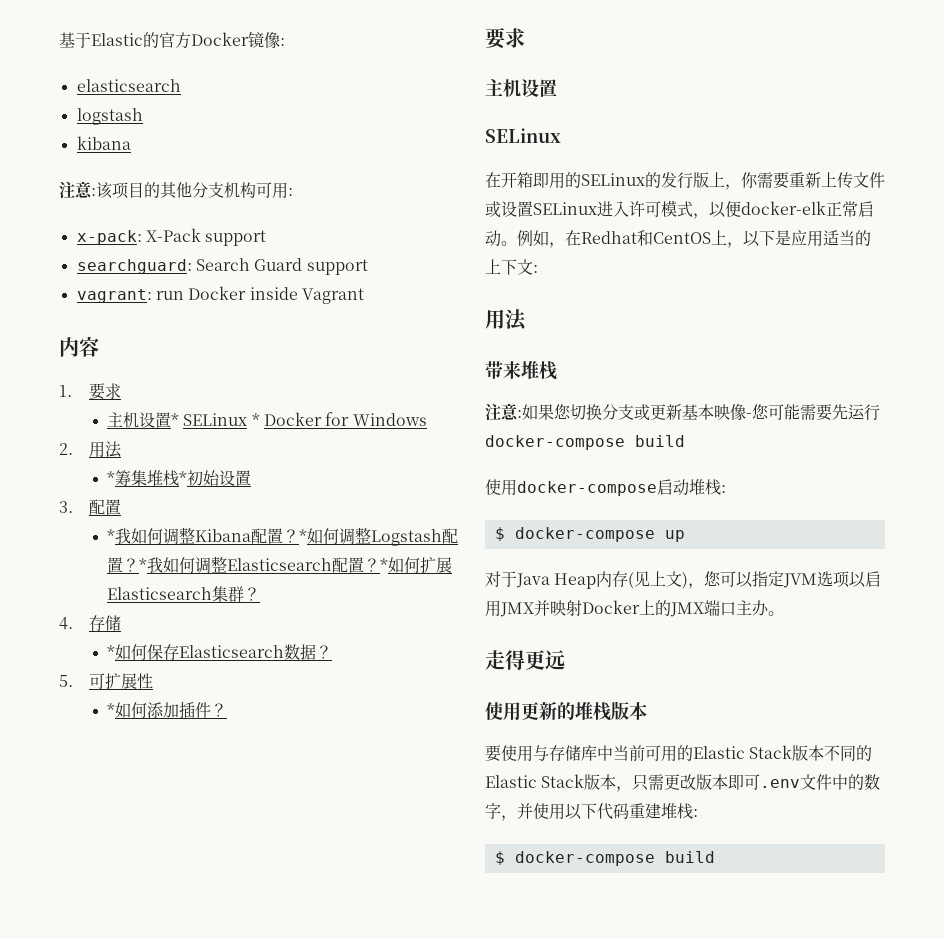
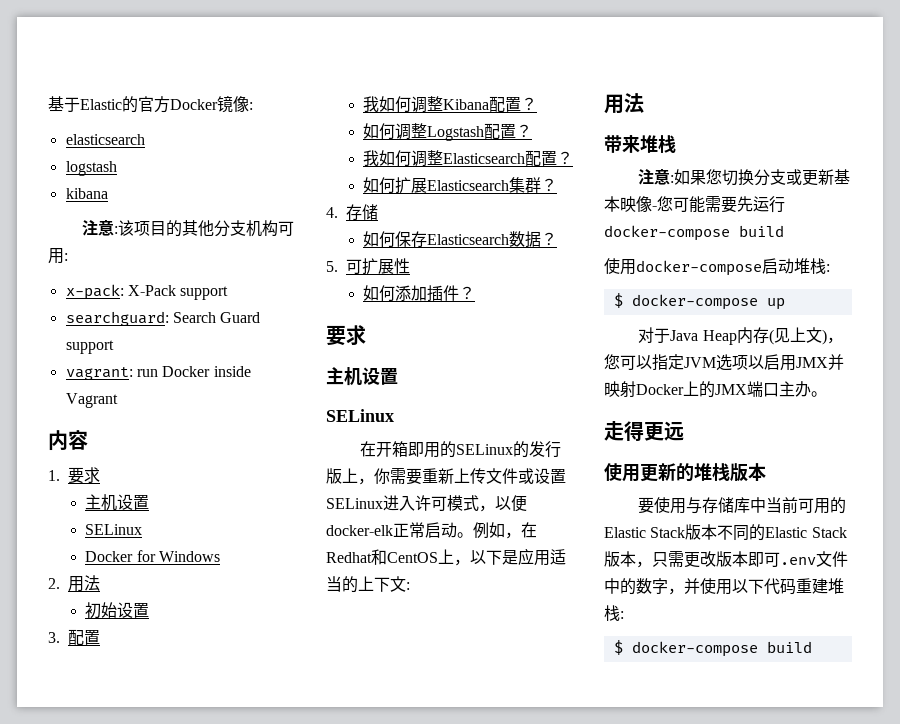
  1.要求
- 主机设置* SELinux * Docker for Windows
+ 主机设置
+ SELinux
+ Docker for Windows
- *筹集堆栈*初始设置
+ 初始设置
- *我如何调整Kibana配置？*如何调整Logstash配置？*我如何调整Elasticsearch配置？*如何扩展Elasticsearch集群？
+ 我如何调整Kibana配置？
+ 如何调整Logstash配置？
+ 我如何调整Elasticsearch配置？
+ 如何扩展Elasticsearch集群？
- *如何保存Elasticsearch数据？
+ 如何保存Elasticsearch数据？
- *如何添加插件？
+ 如何添加插件？

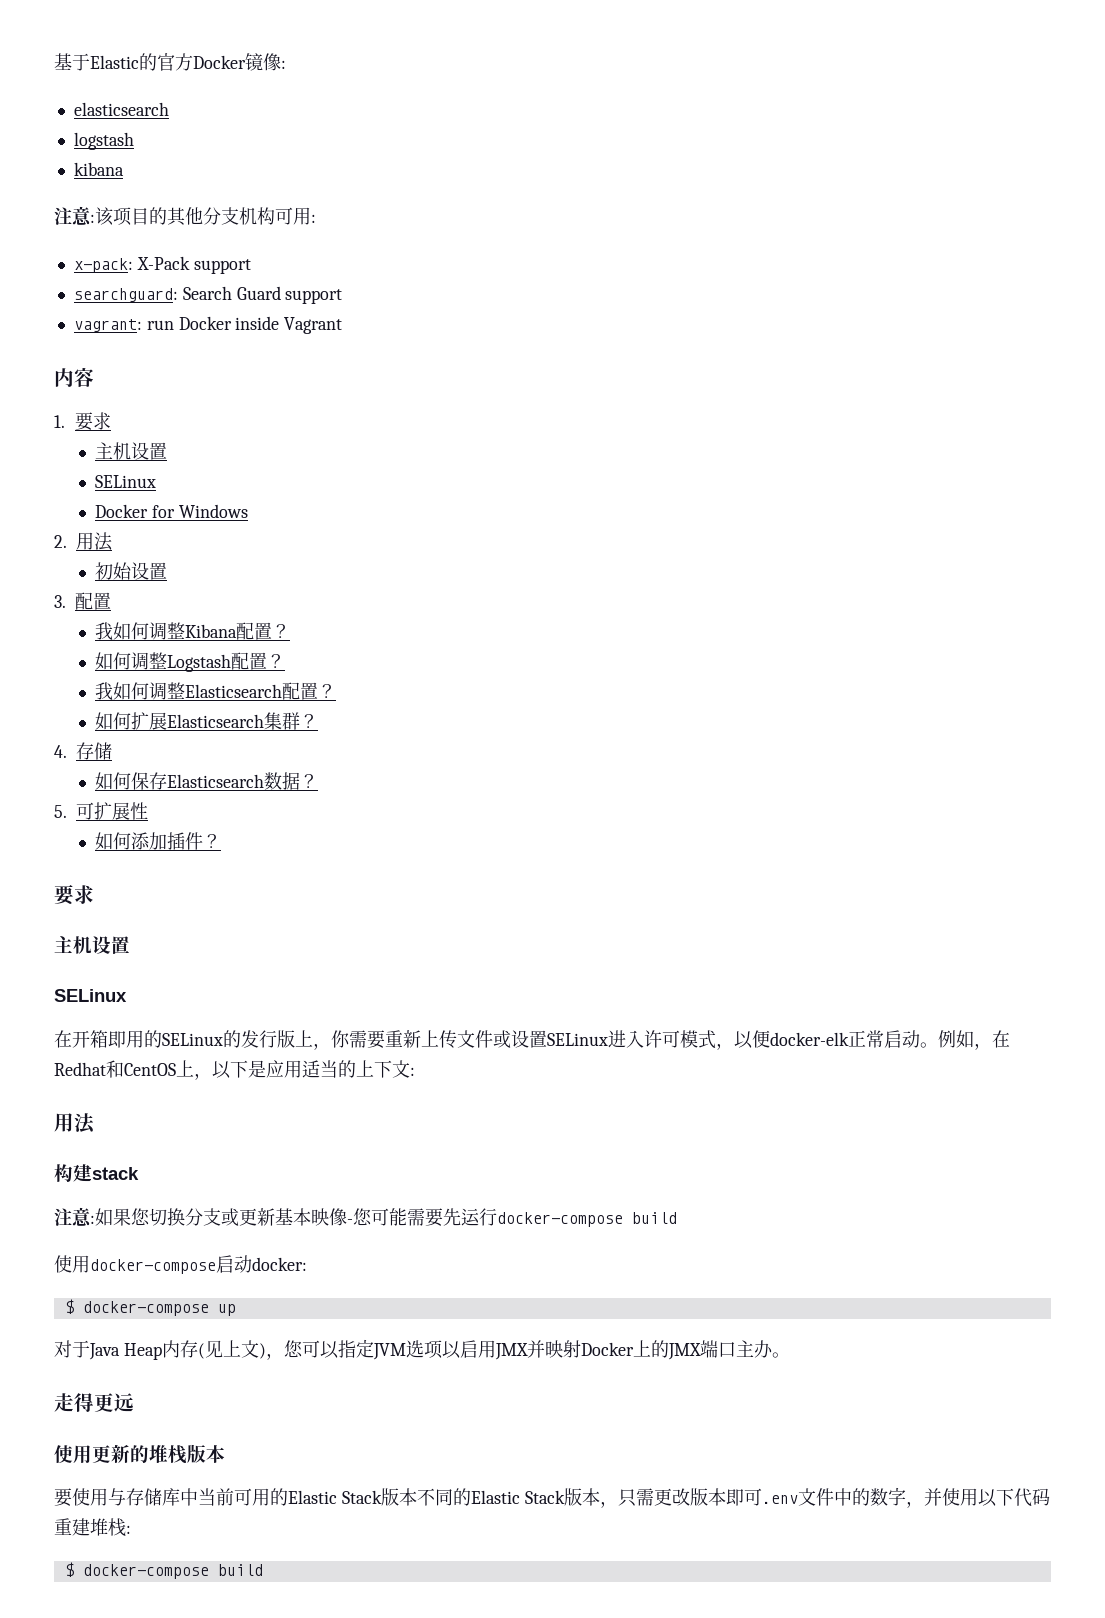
- 带来堆栈
+ 构建stack
- 使用docker-compose启动堆栈:
+ 使用docker-compose启动docker:

